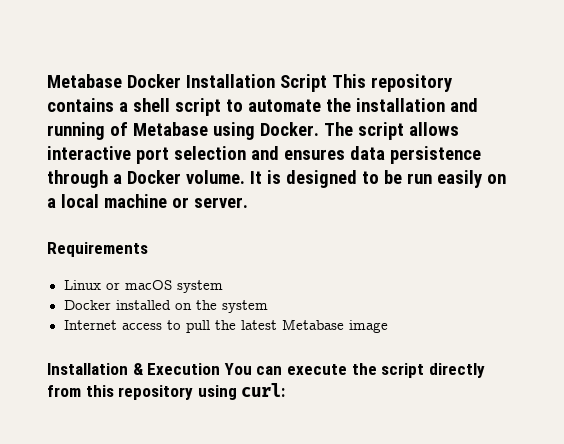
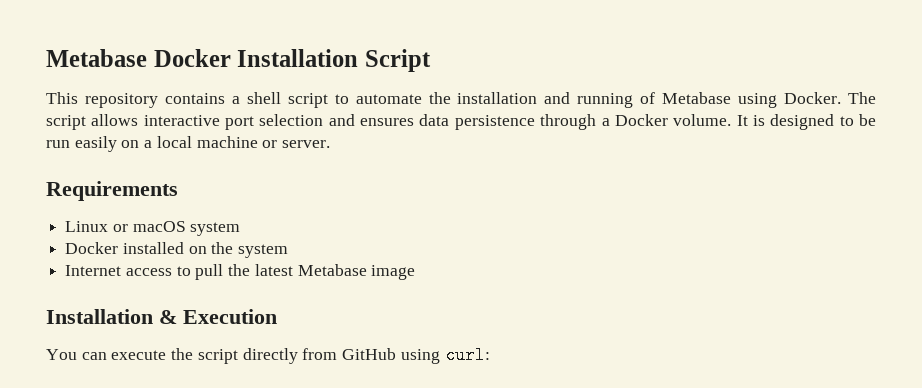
- Metabase Docker Installation Script This repository contains a shell script to automate the installation and running of Metabase using Docker.
+ Metabase Docker Installation Script
+ This repository contains a shell script to automate the installation and running of Metabase using Docker.
- Installation & Execution You can execute the script directly from this repository using curl:
+ Installation & Execution
+ You can execute the script directly from GitHub using curl:

